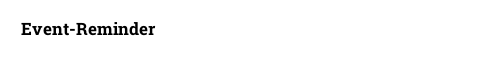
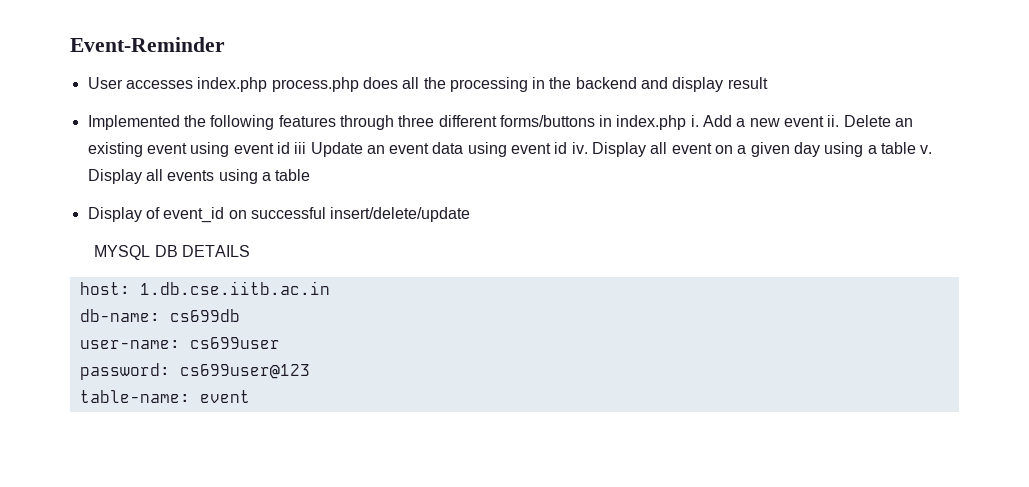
+ User accesses index.php process.php does all the processing in the backend and display result
+ Implemented the following features through three different forms/buttons in index.php i. Add a new event ii. Delete an existing event using event id iii Update an event data using event id iv. Display all event on a given day using a table v. Display all events using a table
+ Display of event_id on successful insert/delete/update
+ MYSQL DB DETAILS
+ host: 1.db.cse.iitb.ac.in
+ db-name: cs699db
+ user-name: cs699user
+ password: cs699user@123
+ table-name: event

